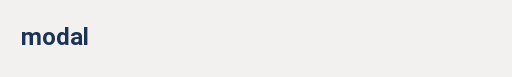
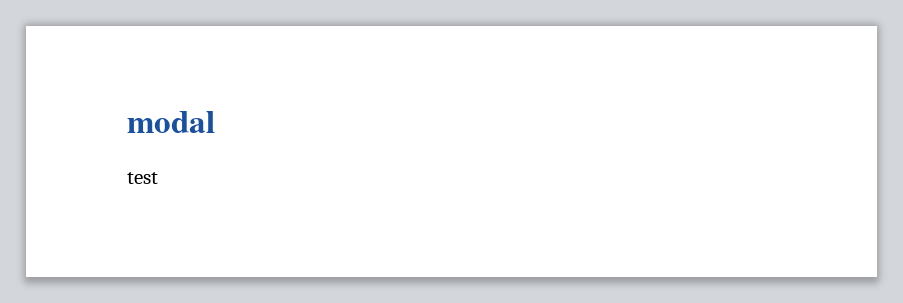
+ test

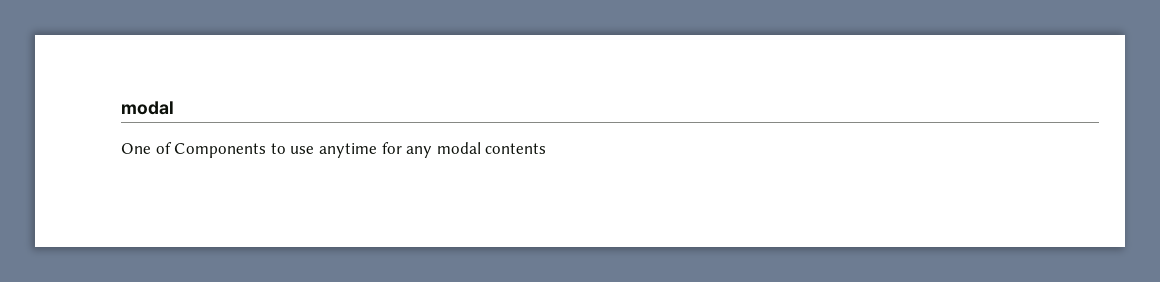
- test
+ One of Components to use anytime for any modal contents

